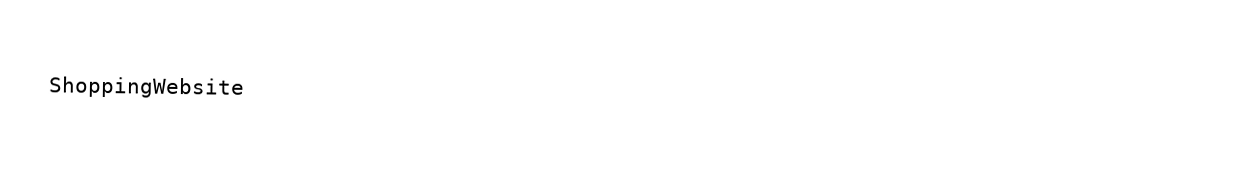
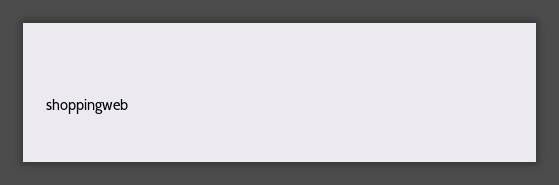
- ShoppingWebsite
+ shoppingweb

